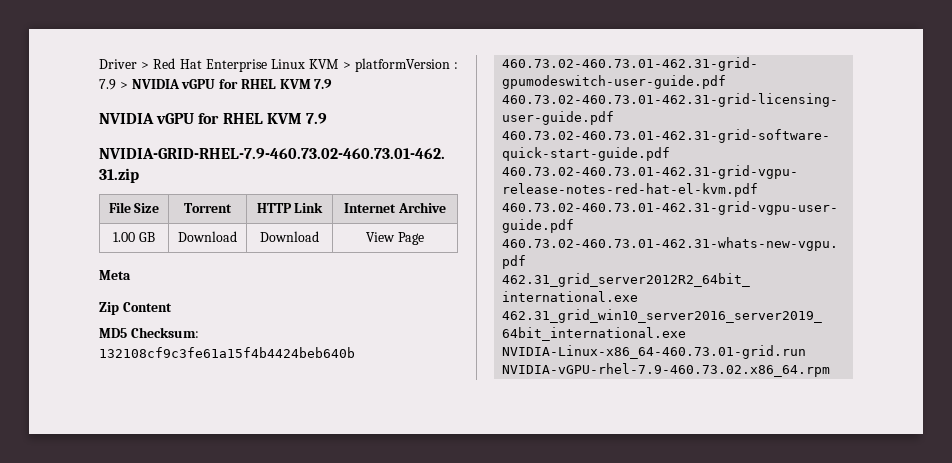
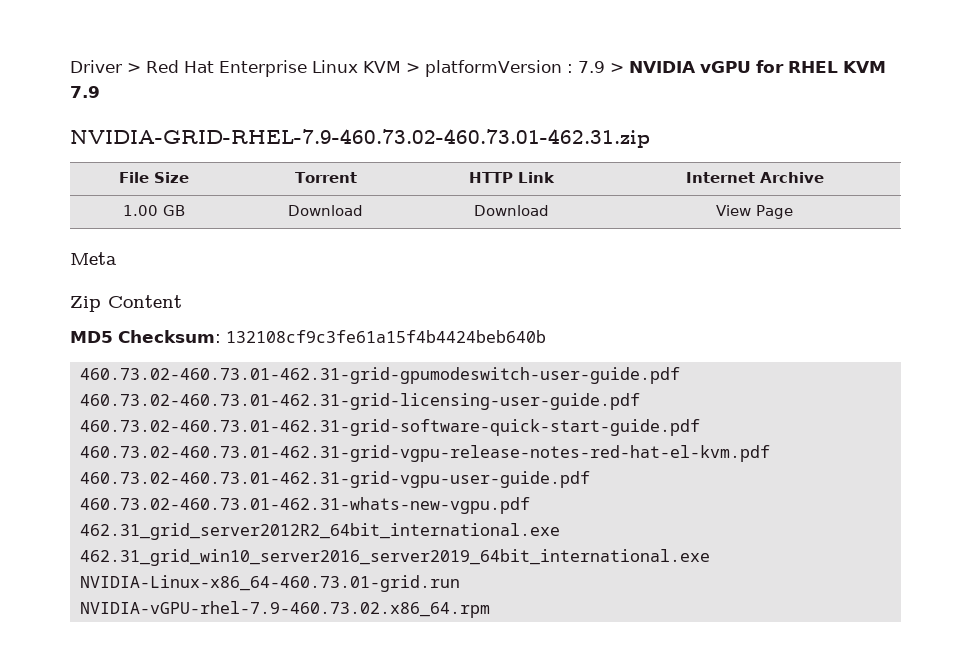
  Driver > Red Hat Enterprise Linux KVM > platformVersion : 7.9 > NVIDIA vGPU for RHEL KVM 7.9
- NVIDIA vGPU for RHEL KVM 7.9

